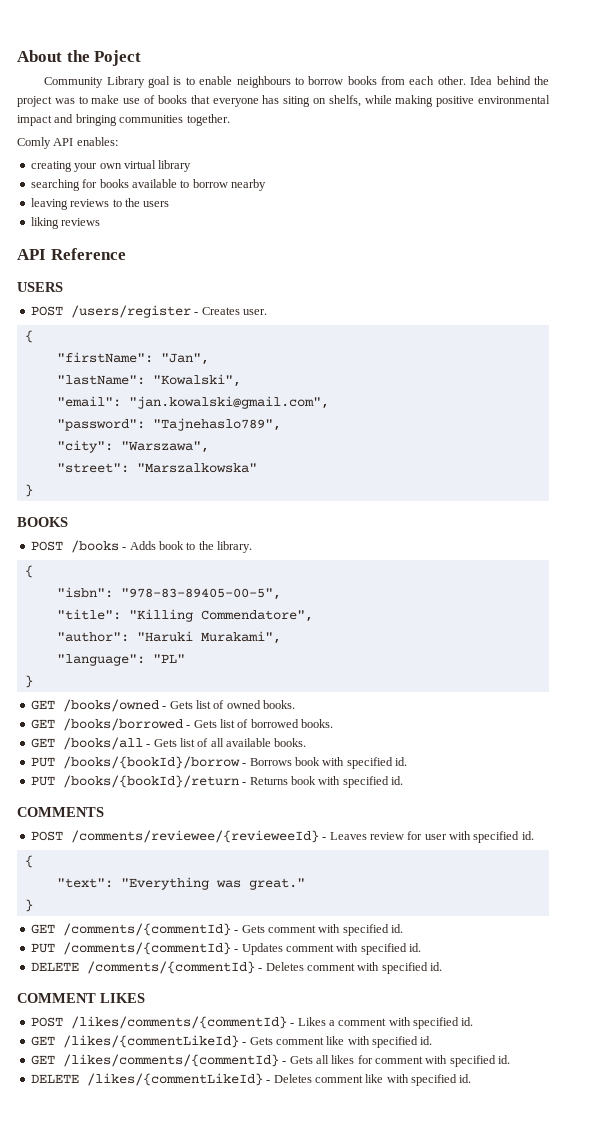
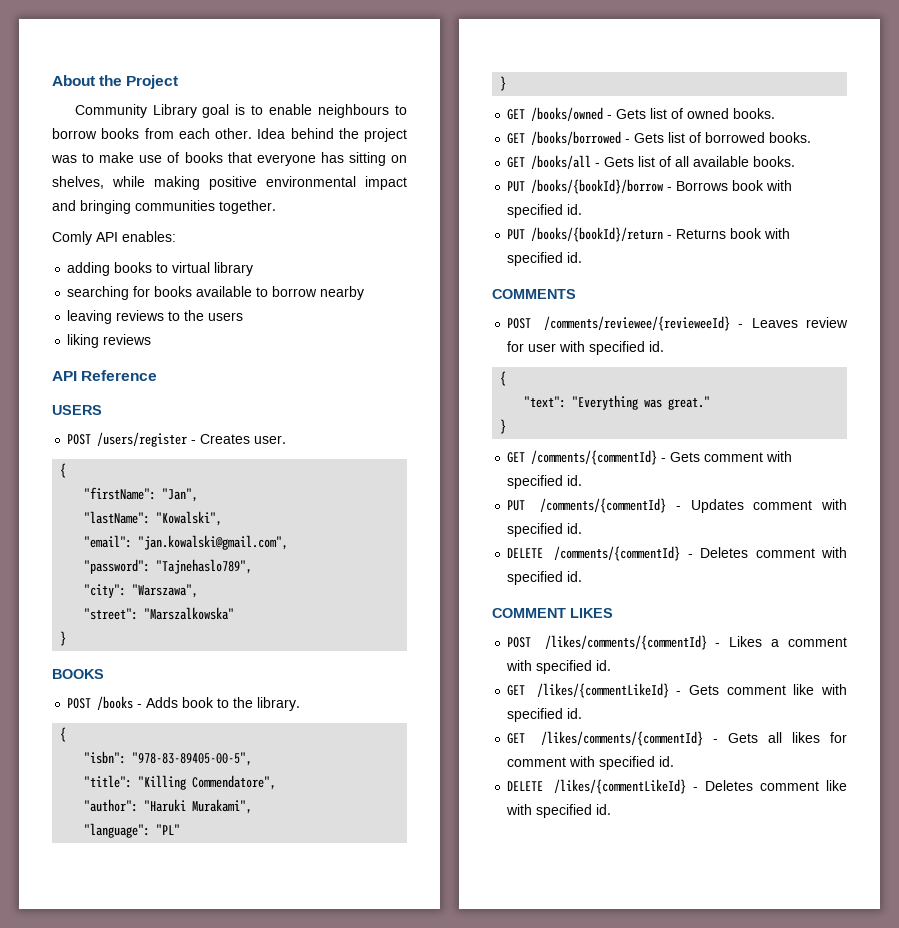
- About the Poject
+ About the Project
- Idea behind the project was to make use of books that everyone has siting on shelfs, while making positive environmental impact and bringing communities together.
+ Idea behind the project was to make use of books that everyone has sitting on shelves, while making positive environmental impact and bringing communities together.
- creating your own virtual library
+ adding books to virtual library

